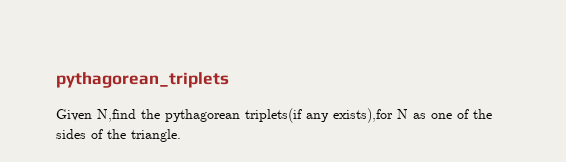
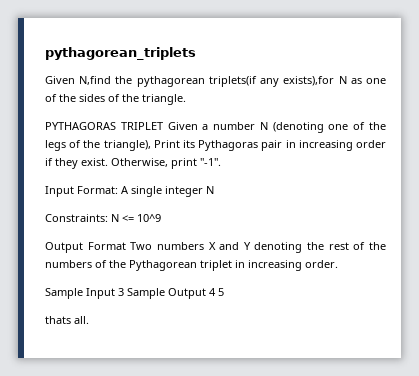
+ PYTHAGORAS TRIPLET Given a number N (denoting one of the legs of the triangle), Print its Pythagoras pair in increasing order if they exist. Otherwise, print "-1".
+ Input Format: A single integer N
+ Constraints: N <= 10^9
+ Output Format Two numbers X and Y denoting the rest of the numbers of the Pythagorean triplet in increasing order.
+ Sample Input 3 Sample Output 4 5
+ thats all.

